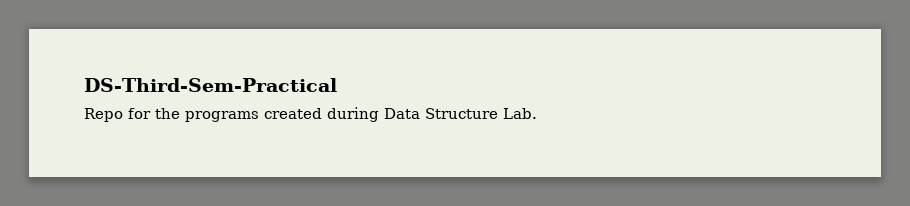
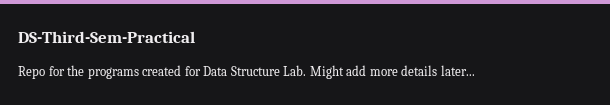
- Repo for the programs created during Data Structure Lab.
+ Repo for the programs created for Data Structure Lab. Might add more details later...

